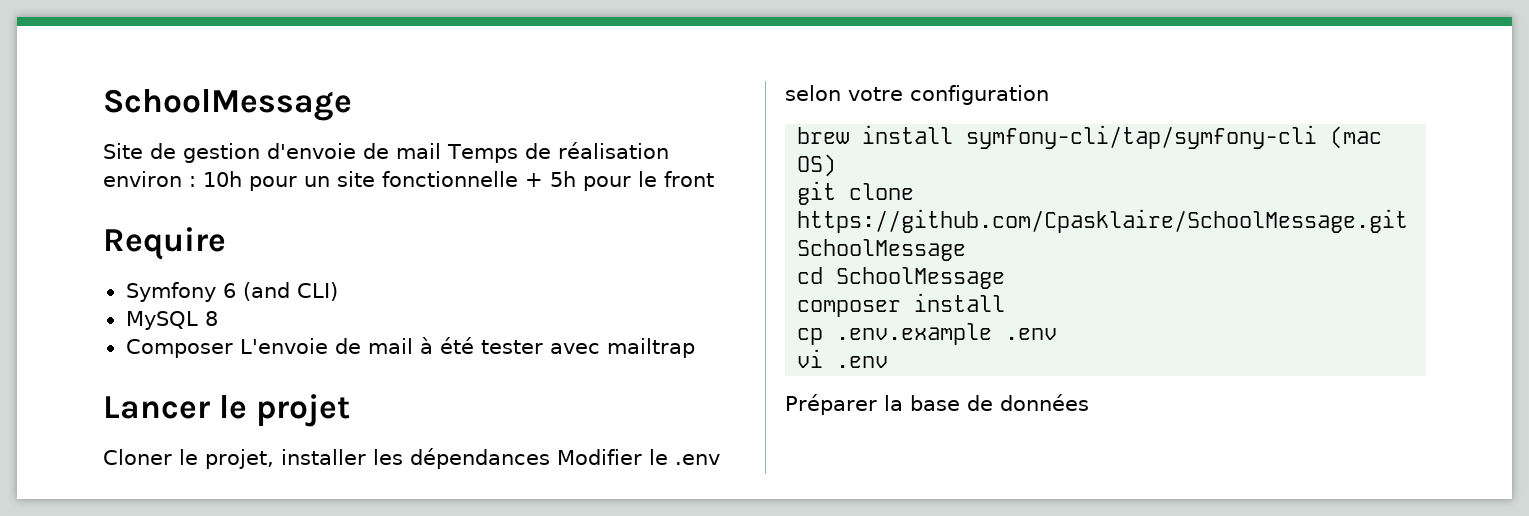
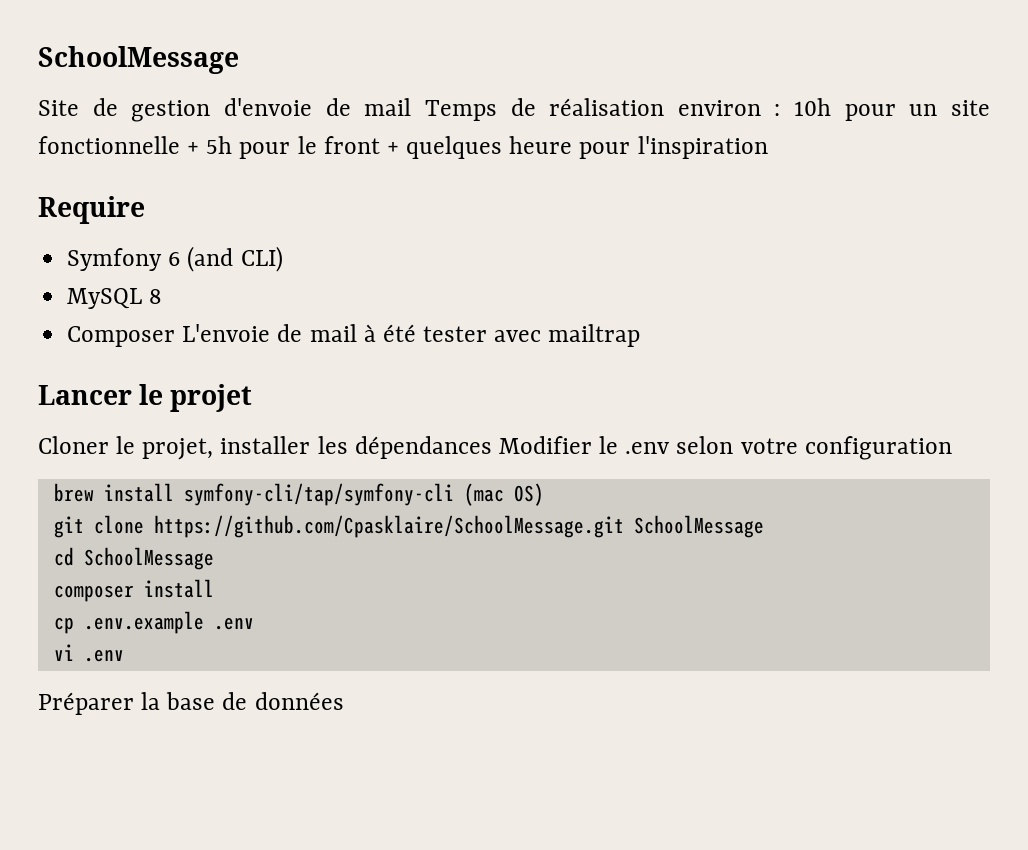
- Site de gestion d'envoie de mail Temps de réalisation environ : 10h pour un site fonctionnelle + 5h pour le front
+ Site de gestion d'envoie de mail Temps de réalisation environ : 10h pour un site fonctionnelle + 5h pour le front + quelques heure pour l'inspiration

